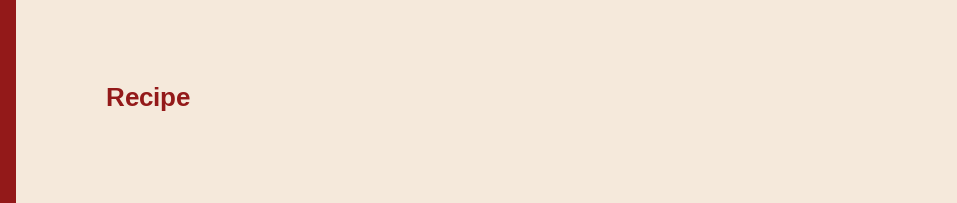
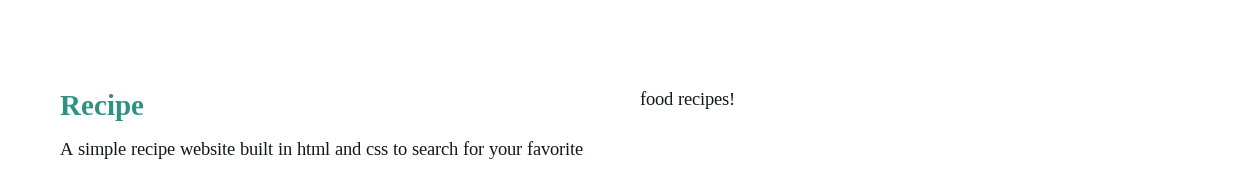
+ A simple recipe website built in html and css to search for your favorite food recipes!

